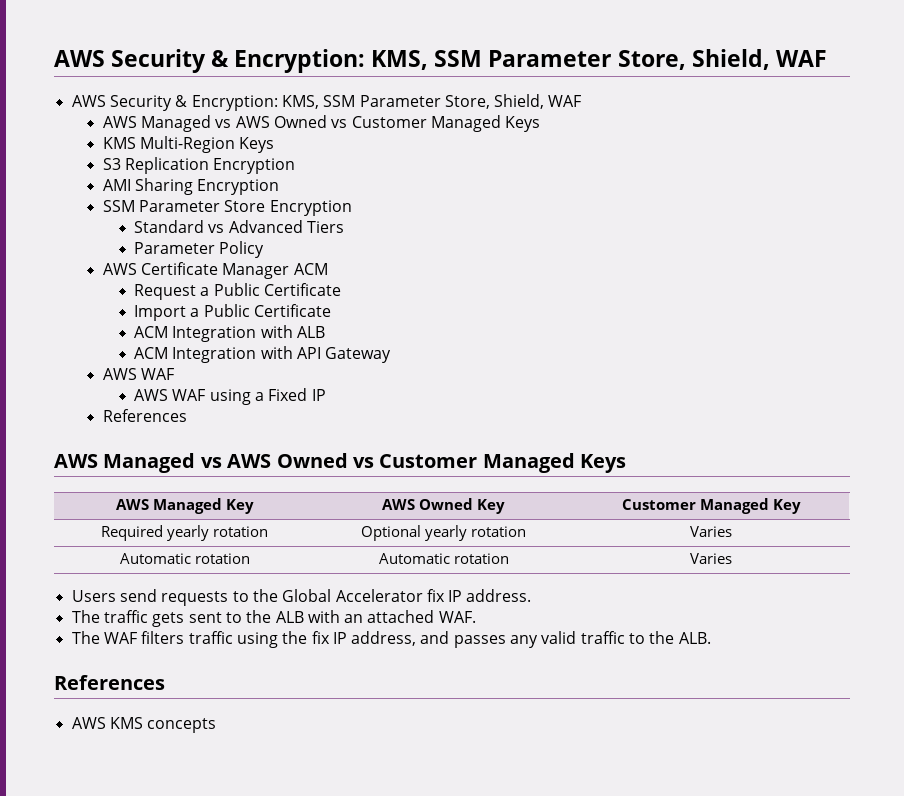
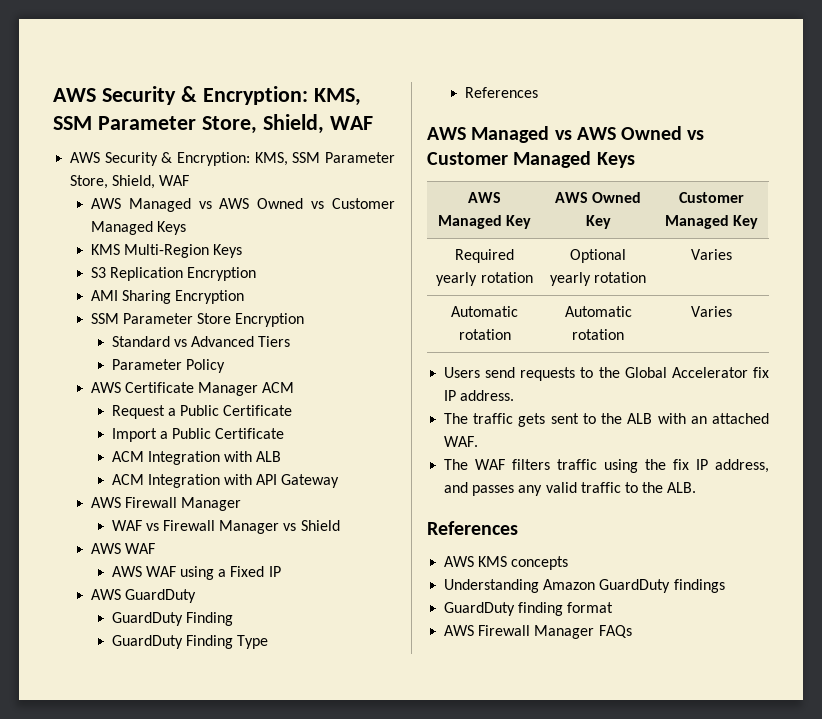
  ACM Integration with API Gateway
+ AWS Firewall Manager
+ WAF vs Firewall Manager vs Shield
+ AWS GuardDuty
+ GuardDuty Finding
+ GuardDuty Finding Type
+ Understanding Amazon GuardDuty findings
+ GuardDuty finding format
+ AWS Firewall Manager FAQs

